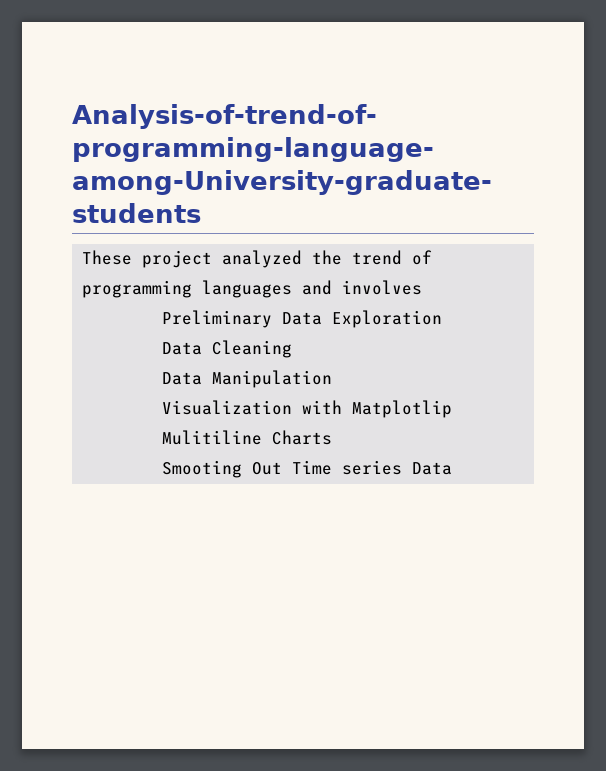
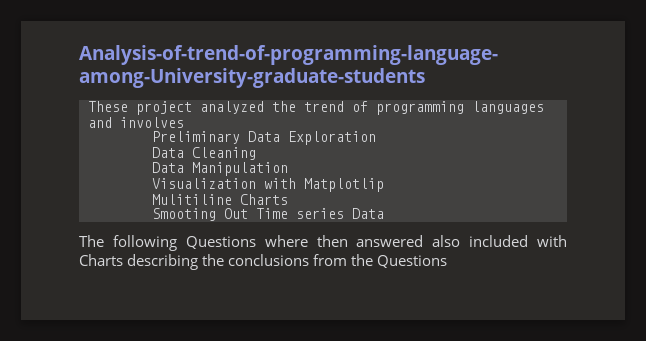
+ The following Questions where then answered also included with Charts describing the conclusions from the Questions

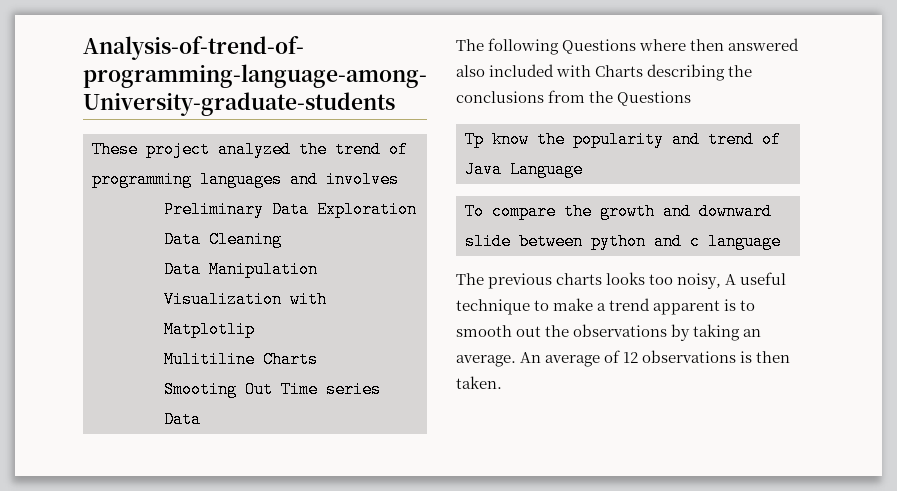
+ Tp know the popularity and trend of Java Language
+ To compare the growth and downward slide between python and c language
+ The previous charts looks too noisy, A useful technique to make a trend apparent is to smooth out the observations by taking an average. An average of 12 observations is then taken.

